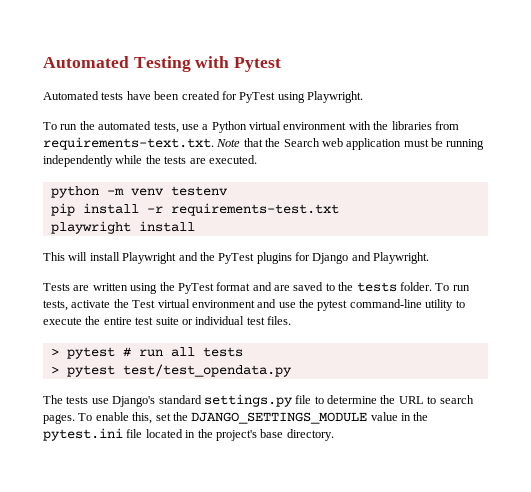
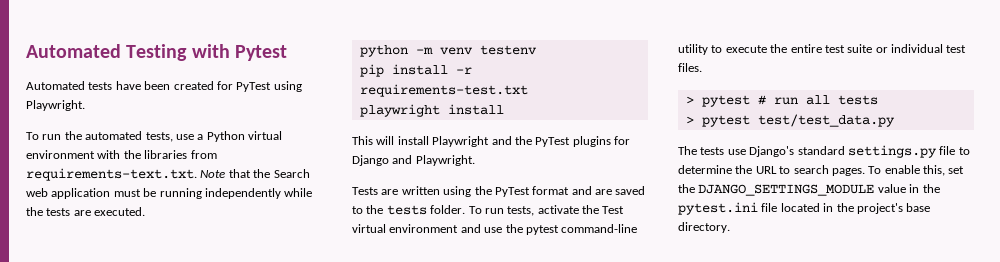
- > pytest test/test_opendata.py
+ > pytest test/test_data.py

